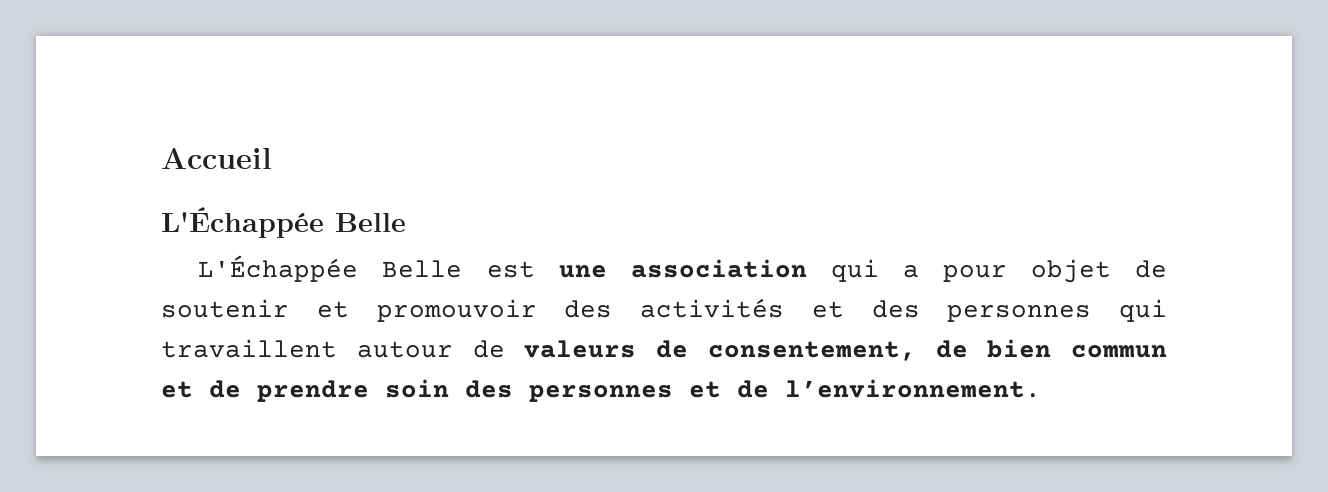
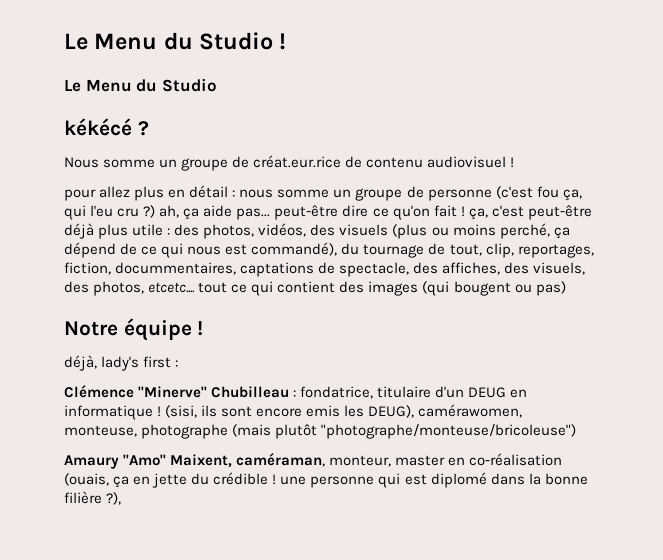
- Accueil
- L'Échappée Belle
- L'Échappée Belle est une association qui a pour objet de soutenir et promouvoir des activités et des personnes qui travaillent autour de valeurs de consentement, de bien commun et de prendre soin des personnes et de l’environnement.
+ Le Menu du Studio !
+ Le Menu du Studio
+ kékécé ?
+ Nous somme un groupe de créat.eur.rice de contenu audiovisuel !
+ pour allez plus en détail : nous somme un groupe de personne (c'est fou ça, qui l'eu cru ?) ah, ça aide pas... peut-être dire ce qu'on fait ! ça, c'est peut-être déjà plus utile : des photos, vidéos, des visuels (plus ou moins perché, ça dépend de ce qui nous est commandé), du tournage de tout, clip, reportages, fiction, docummentaires, captations de spectacle, des affiches, des visuels, des photos, etcetc.... tout ce qui contient des images (qui bougent ou pas)
+ Notre équipe !
+ déjà, lady's first :
+ Clémence "Minerve" Chubilleau : fondatrice, titulaire d'un DEUG en informatique ! (sisi, ils sont encore emis les DEUG), camérawomen, monteuse, photographe (mais plutôt "photographe/monteuse/bricoleuse")
+ Amaury "Amo" Maixent, caméraman, monteur, master en co-réalisation (ouais, ça en jette du crédible ! une personne qui est diplomé dans la bonne filière ?),

